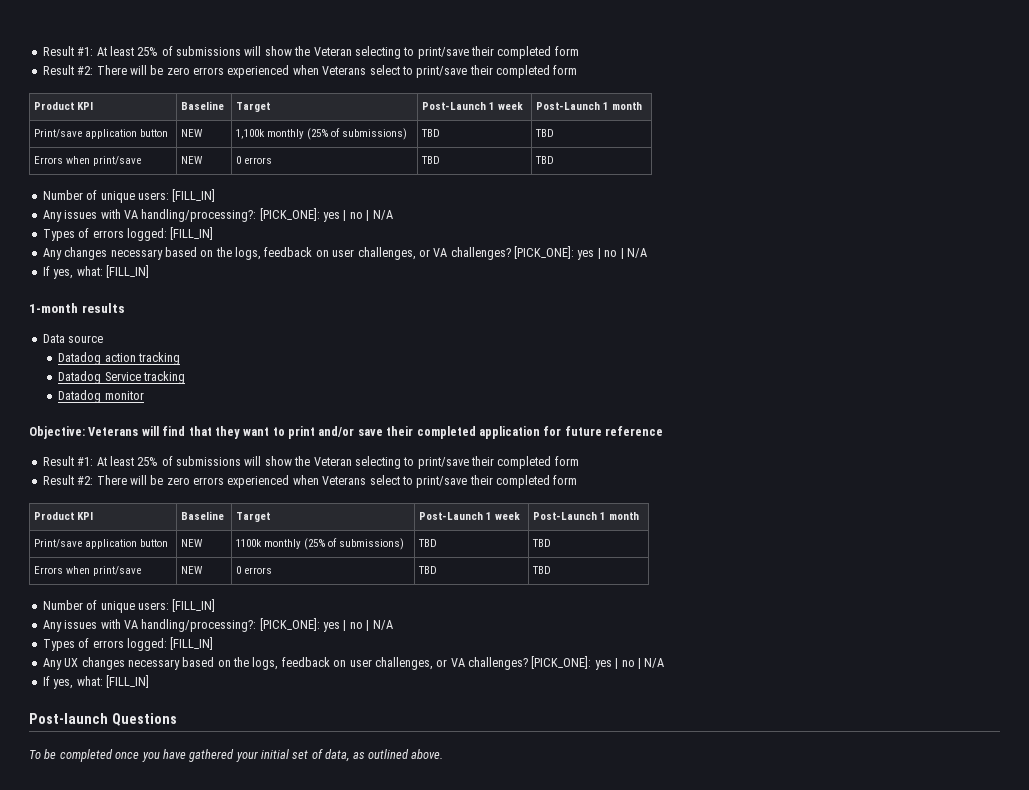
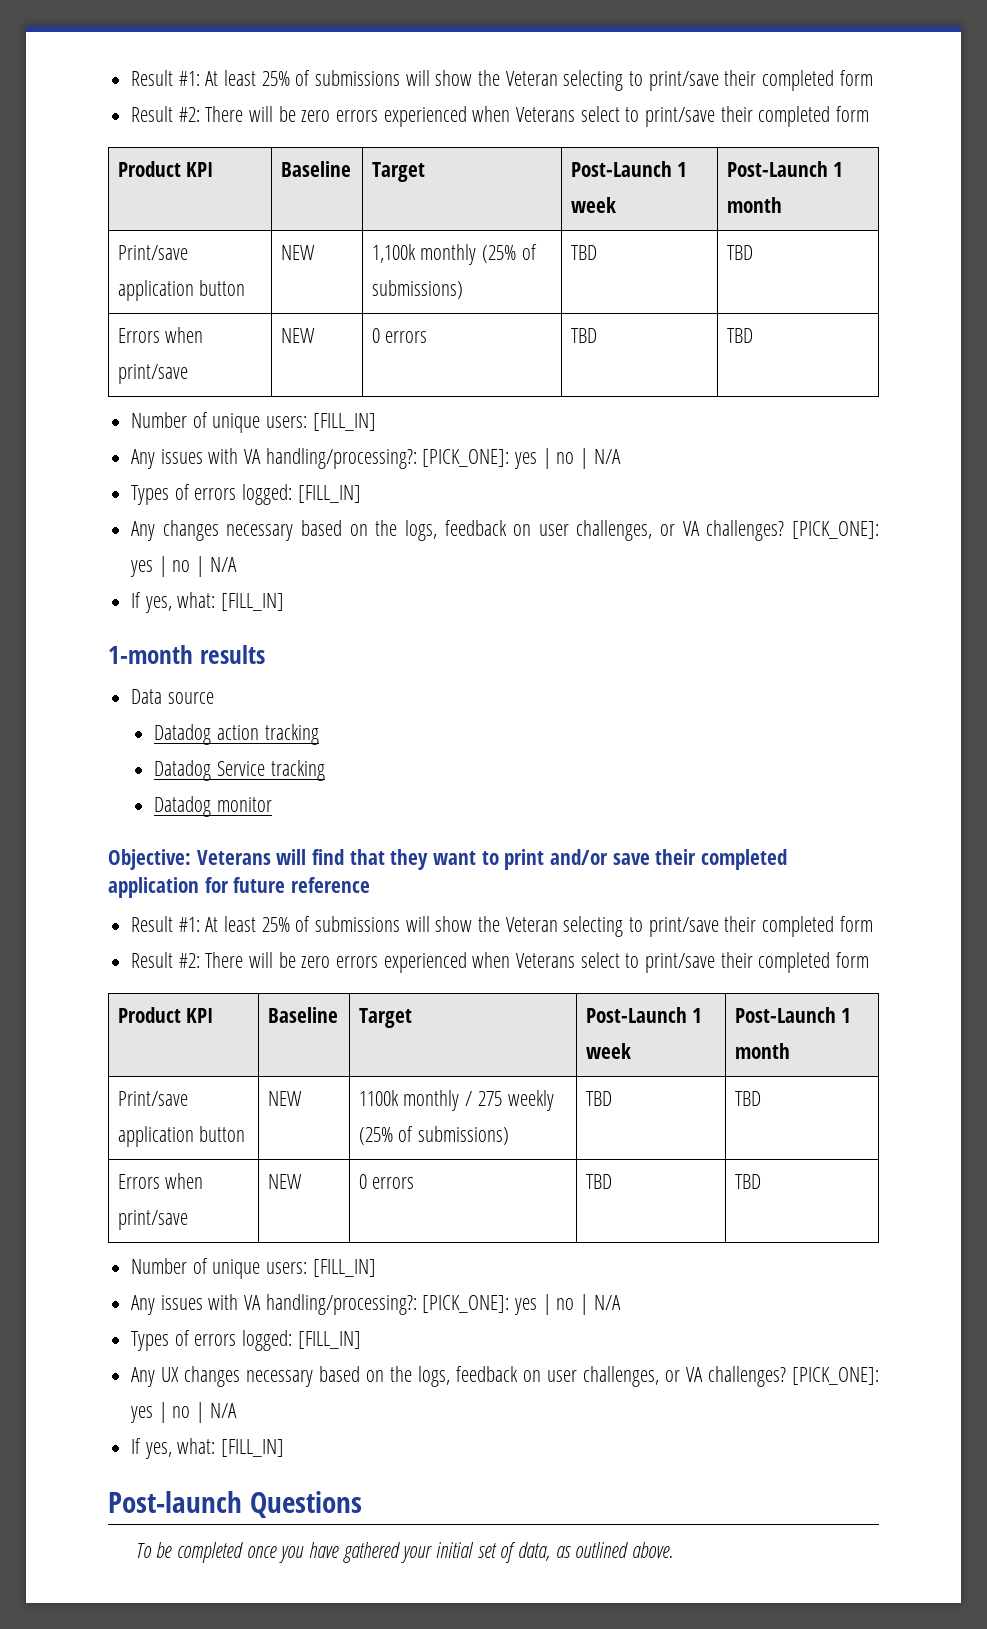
- Print/save application button | NEW | 1100k monthly (25% of submissions) | TBD | TBD
+ Print/save application button | NEW | 1100k monthly / 275 weekly (25% of submissions) | TBD | TBD

